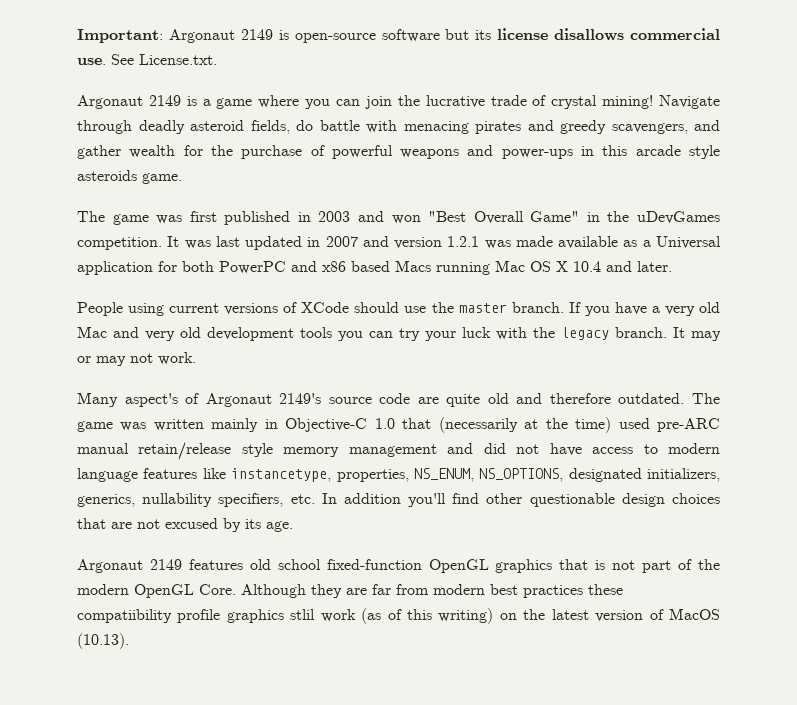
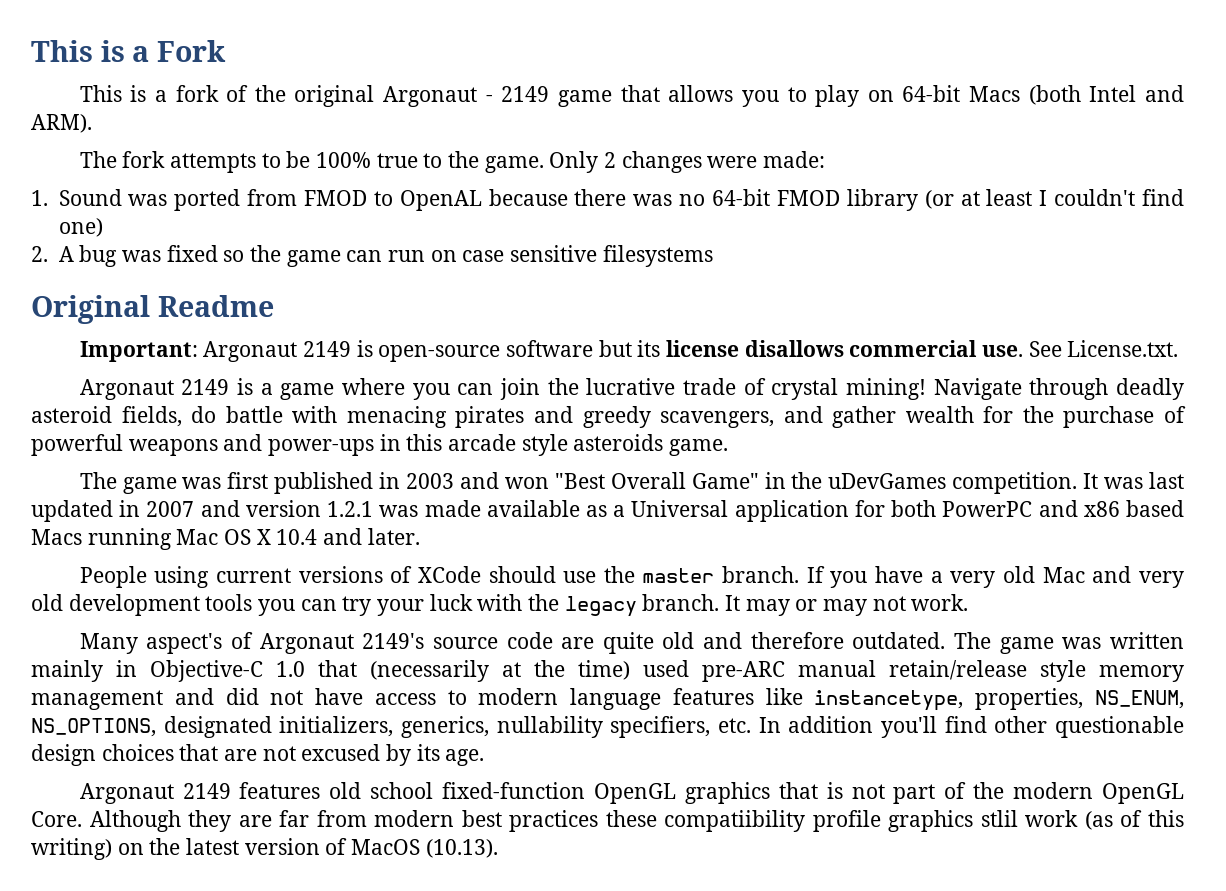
+ This is a Fork
+ This is a fork of the original Argonaut - 2149 game that allows you to play on 64-bit Macs (both Intel and ARM).
+ The fork attempts to be 100% true to the game. Only 2 changes were made:
+ 1. Sound was ported from FMOD to OpenAL because there was no 64-bit FMOD library (or at least I couldn't find one)
+ 2. A bug was fixed so the game can run on case sensitive filesystems
+ Original Readme

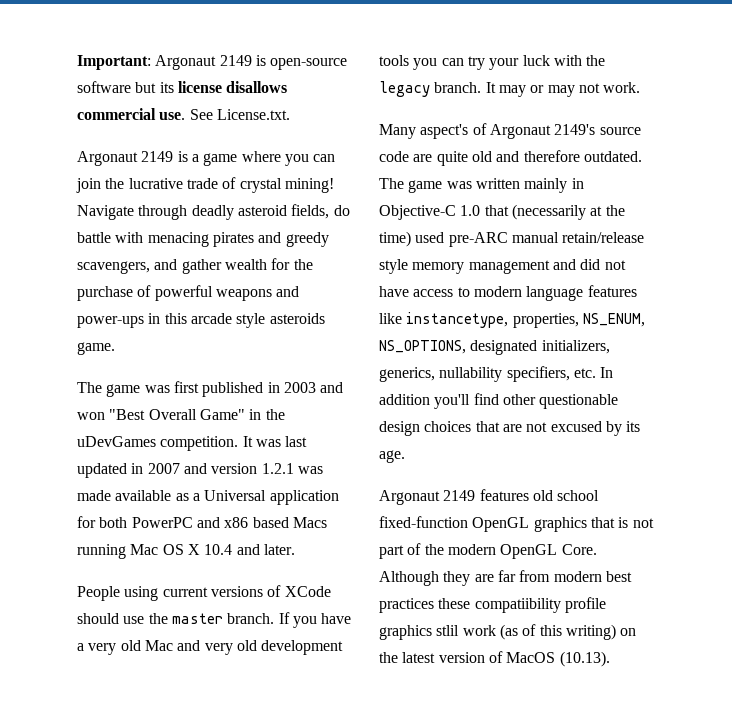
- This is a Fork
- This is a fork of the original Argonaut - 2149 game that allows you to play on 64-bit Macs (both Intel and ARM).
- The fork attempts to be 100% true to the game. Only 2 changes were made:
- 1. Sound was ported from FMOD to OpenAL because there was no 64-bit FMOD library (or at least I couldn't find one)
- 2. A bug was fixed so the game can run on case sensitive filesystems
- Original Readme

